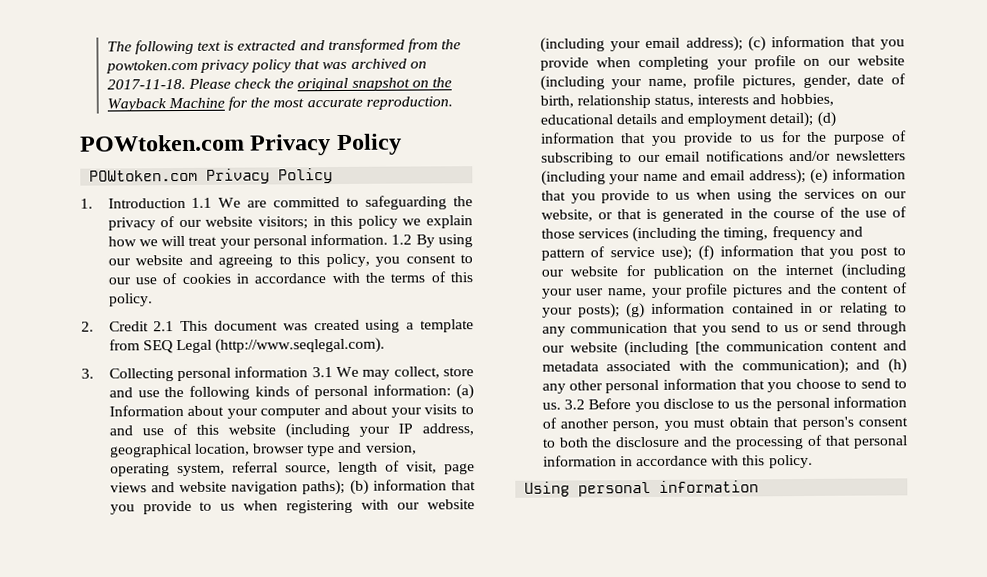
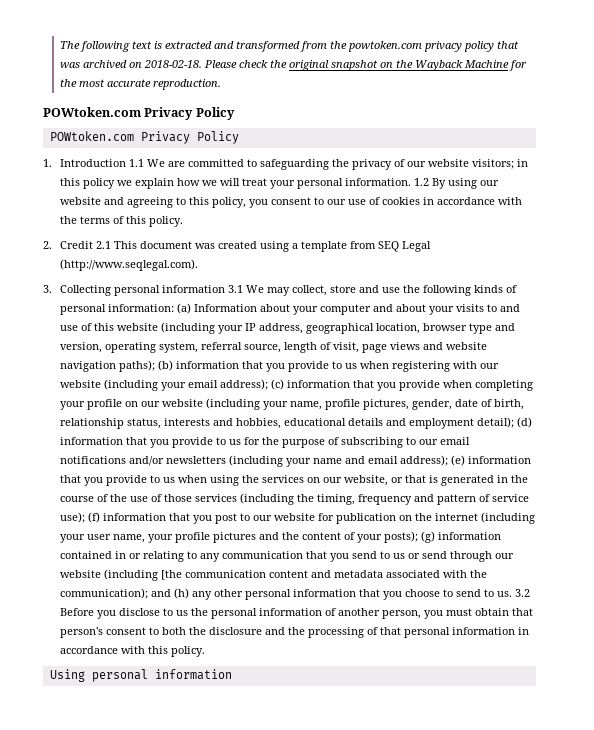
- The following text is extracted and transformed from the powtoken.com privacy policy that was archived on 2017-11-18.
+ The following text is extracted and transformed from the powtoken.com privacy policy that was archived on 2018-02-18.

